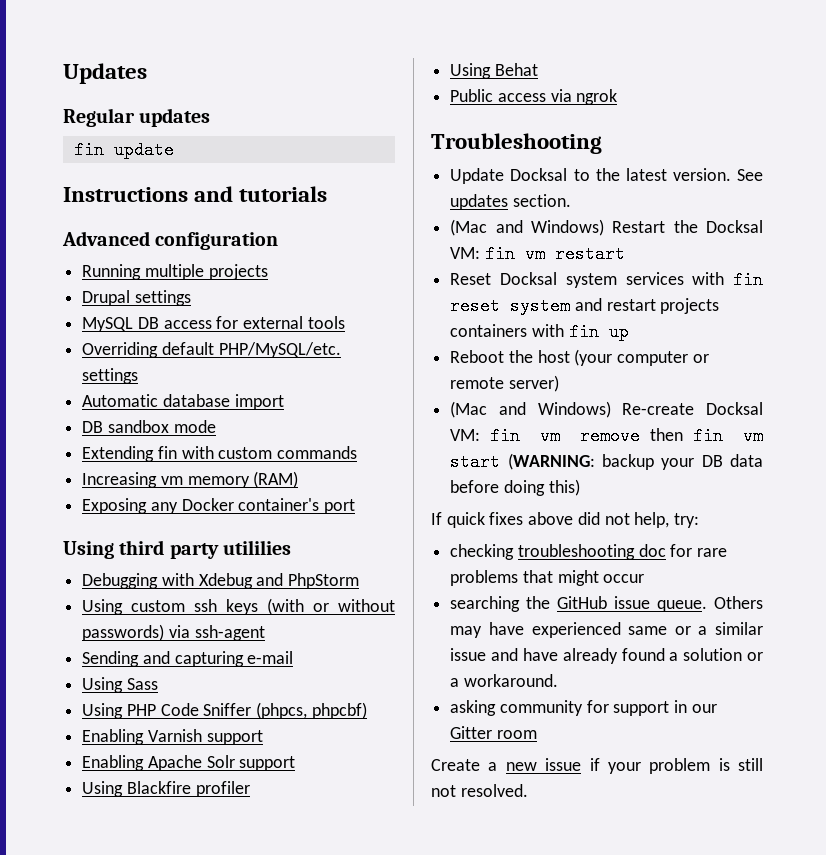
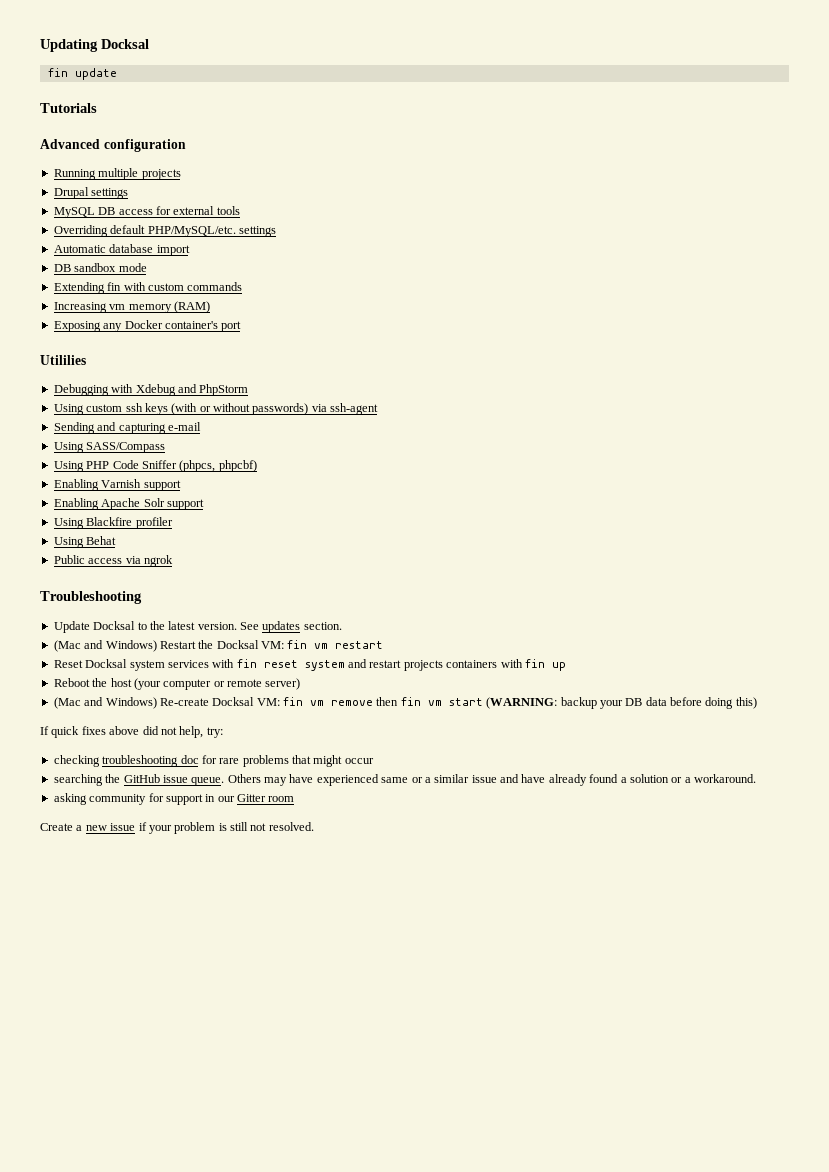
- Updates
- Regular updates
+ Updating Docksal
- Instructions and tutorials
+ Tutorials
- Using third party utililies
+ Utililies
- Using Sass
+ Using SASS/Compass

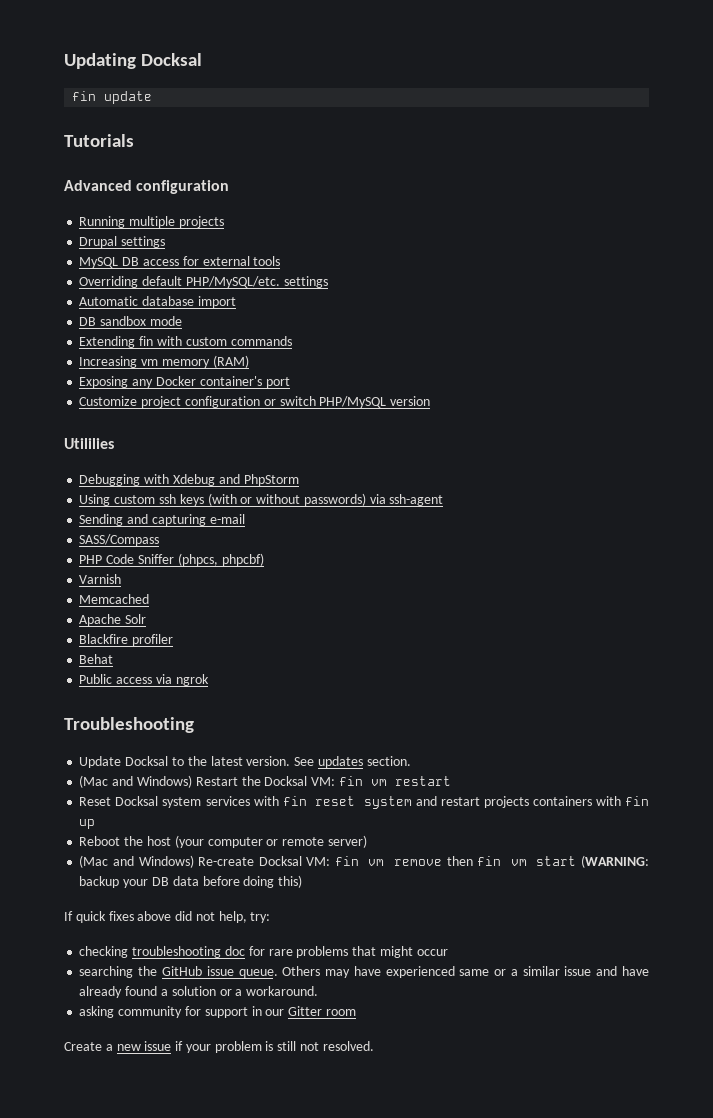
+ Customize project configuration or switch PHP/MySQL version
- Using SASS/Compass
+ SASS/Compass
- Using PHP Code Sniffer (phpcs, phpcbf)
+ PHP Code Sniffer (phpcs, phpcbf)
- Enabling Varnish support
- Enabling Apache Solr support
- Using Blackfire profiler
+ Varnish
+ Memcached
+ Apache Solr
+ Blackfire profiler
- Using Behat
+ Behat

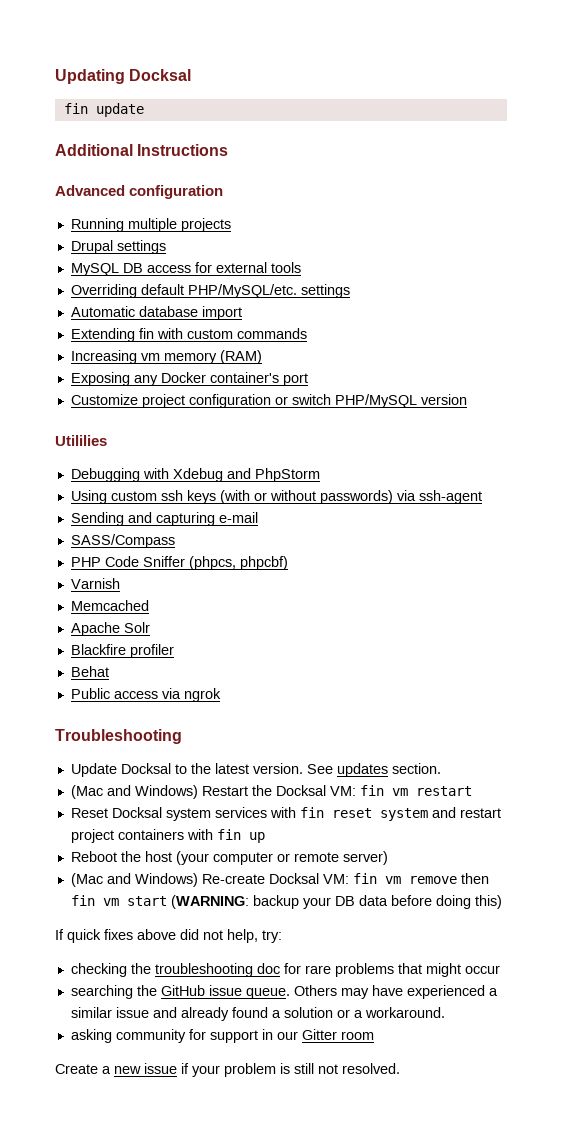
- Tutorials
+ Additional Instructions
- DB sandbox mode
- Reset Docksal system services with fin reset system and restart projects containers with fin up
+ Reset Docksal system services with fin reset system and restart project containers with fin up
- checking troubleshooting doc for rare problems that might occur
+ checking the troubleshooting doc for rare problems that might occur
- Others may have experienced same or a similar issue and have already found a solution or a workaround.
+ Others may have experienced a similar issue and already found a solution or a workaround.

